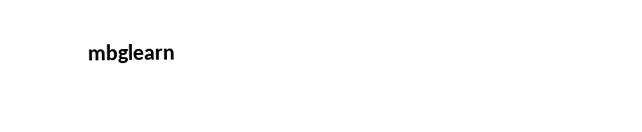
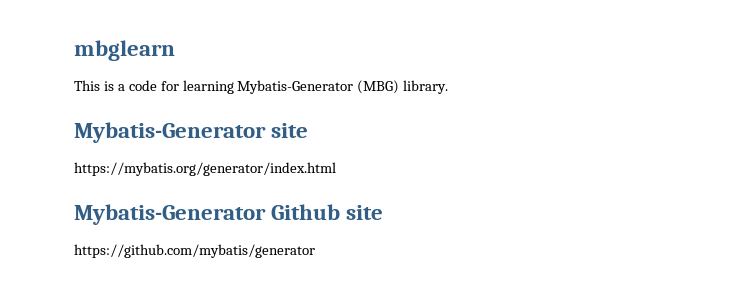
+ This is a code for learning Mybatis-Generator (MBG) library.
+ Mybatis-Generator site
+ https://mybatis.org/generator/index.html
+ Mybatis-Generator Github site
+ https://github.com/mybatis/generator

